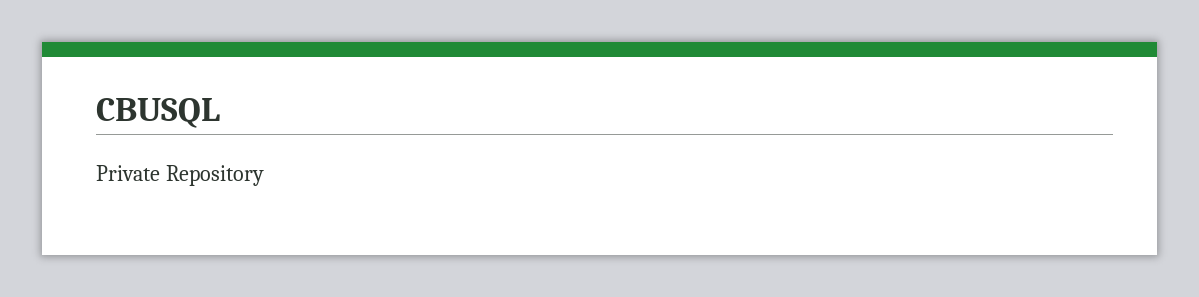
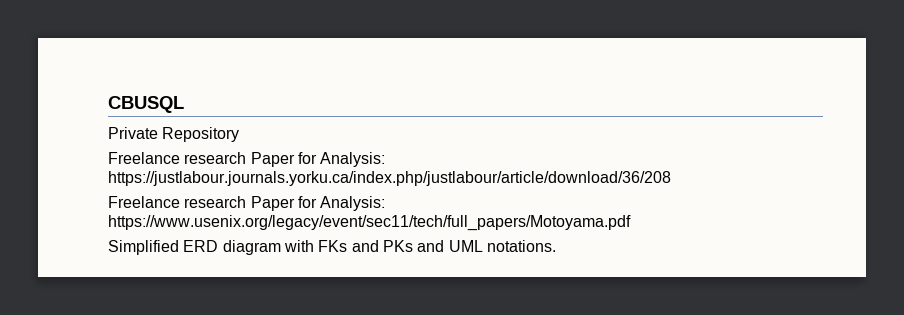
+ Freelance research Paper for Analysis: https://justlabour.journals.yorku.ca/index.php/justlabour/article/download/36/208
+ Freelance research Paper for Analysis: https://www.usenix.org/legacy/event/sec11/tech/full_papers/Motoyama.pdf
+ Simplified ERD diagram with FKs and PKs and UML notations.

